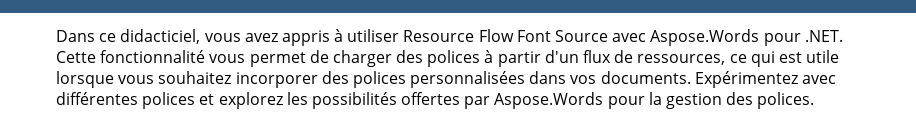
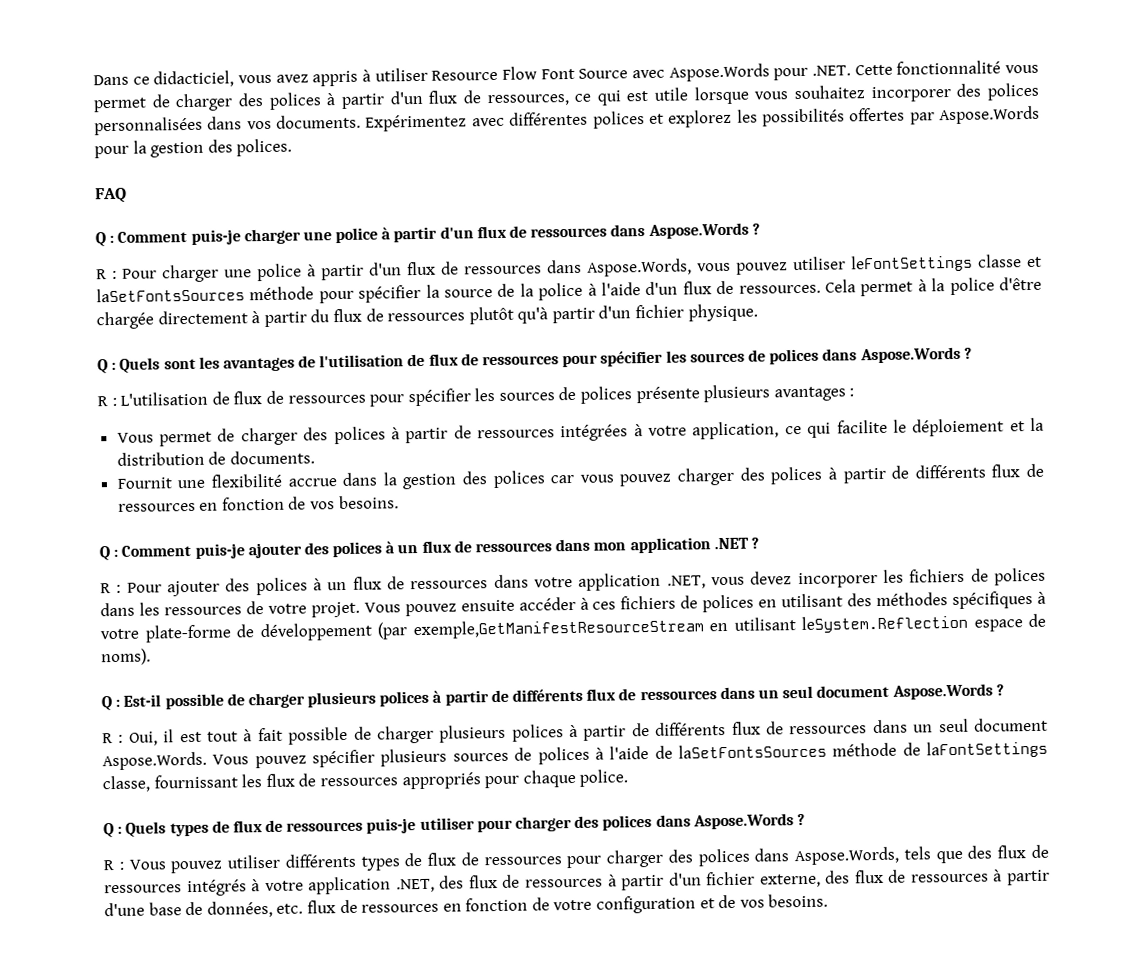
+ FAQ
+ Q : Comment puis-je charger une police à partir d'un flux de ressources dans Aspose.Words ?
+ R : Pour charger une police à partir d'un flux de ressources dans Aspose.Words, vous pouvez utiliser leFontSettings classe et laSetFontsSources méthode pour spécifier la source de la police à l'aide d'un flux de ressources. Cela permet à la police d'être chargée directement à partir du flux de ressources plutôt qu'à partir d'un fichier physique.
+ Q : Quels sont les avantages de l'utilisation de flux de ressources pour spécifier les sources de polices dans Aspose.Words ?
+ R : L'utilisation de flux de ressources pour spécifier les sources de polices présente plusieurs avantages :
+ Vous permet de charger des polices à partir de ressources intégrées à votre application, ce qui facilite le déploiement et la distribution de documents.
+ Fournit une flexibilité accrue dans la gestion des polices car vous pouvez charger des polices à partir de différents flux de ressources en fonction de vos besoins.
+ Q : Comment puis-je ajouter des polices à un flux de ressources dans mon application .NET ?
+ R : Pour ajouter des polices à un flux de ressources dans votre application .NET, vous devez incorporer les fichiers de polices dans les ressources de votre projet. Vous pouvez ensuite accéder à ces fichiers de polices en utilisant des méthodes spécifiques à votre plate-forme de développement (par exemple,GetManifestResourceStream en utilisant leSystem.Reflection espace de noms).
+ Q : Est-il possible de charger plusieurs polices à partir de différents flux de ressources dans un seul document Aspose.Words ?
+ R : Oui, il est tout à fait possible de charger plusieurs polices à partir de différents flux de ressources dans un seul document Aspose.Words. Vous pouvez spécifier plusieurs sources de polices à l'aide de laSetFontsSources méthode de laFontSettings classe, fournissant les flux de ressources appropriés pour chaque police.
+ Q : Quels types de flux de ressources puis-je utiliser pour charger des polices dans Aspose.Words ?
+ R : Vous pouvez utiliser différents types de flux de ressources pour charger des polices dans Aspose.Words, tels que des flux de ressources intégrés à votre application .NET, des flux de ressources à partir d'un fichier externe, des flux de ressources à partir d'une base de données, etc. flux de ressources en fonction de votre configuration et de vos besoins.

